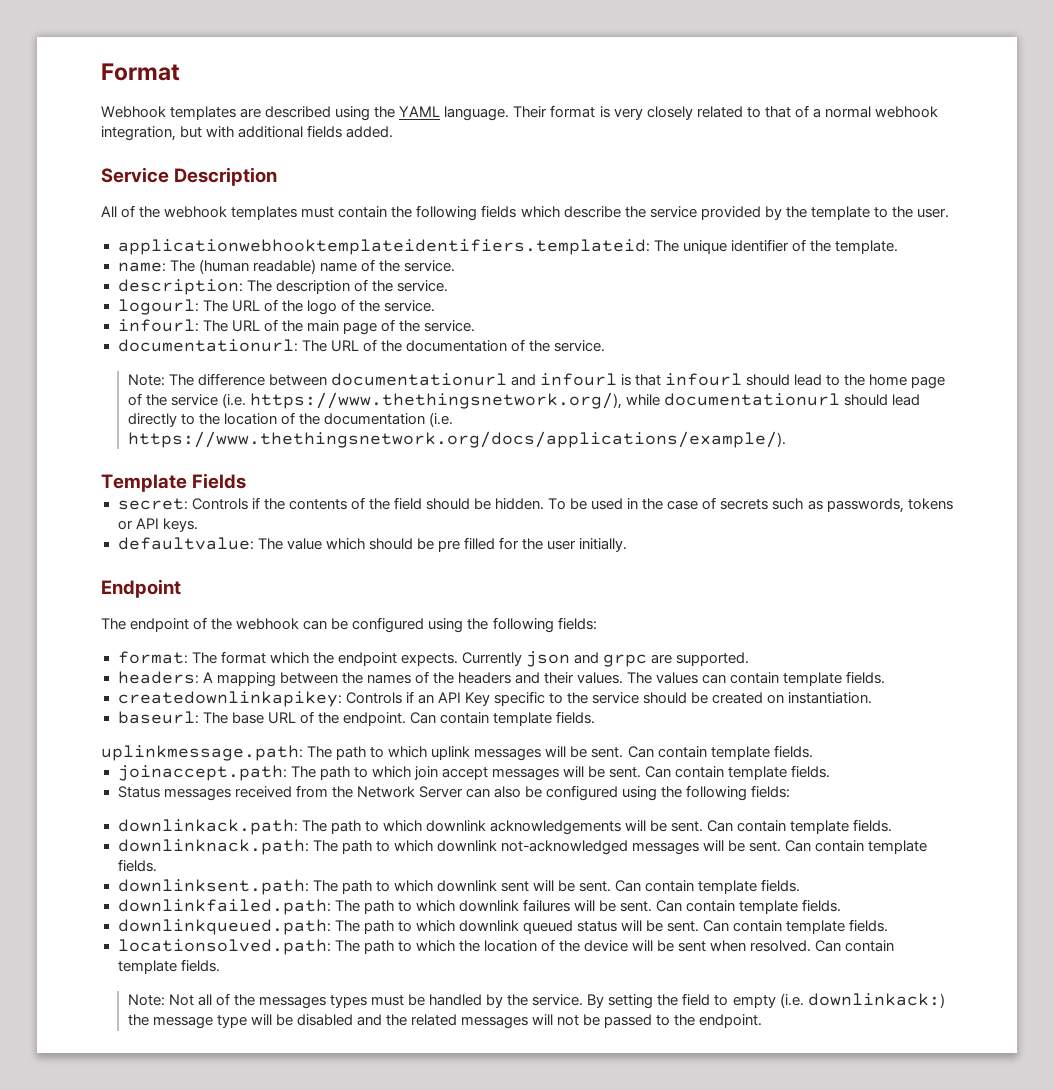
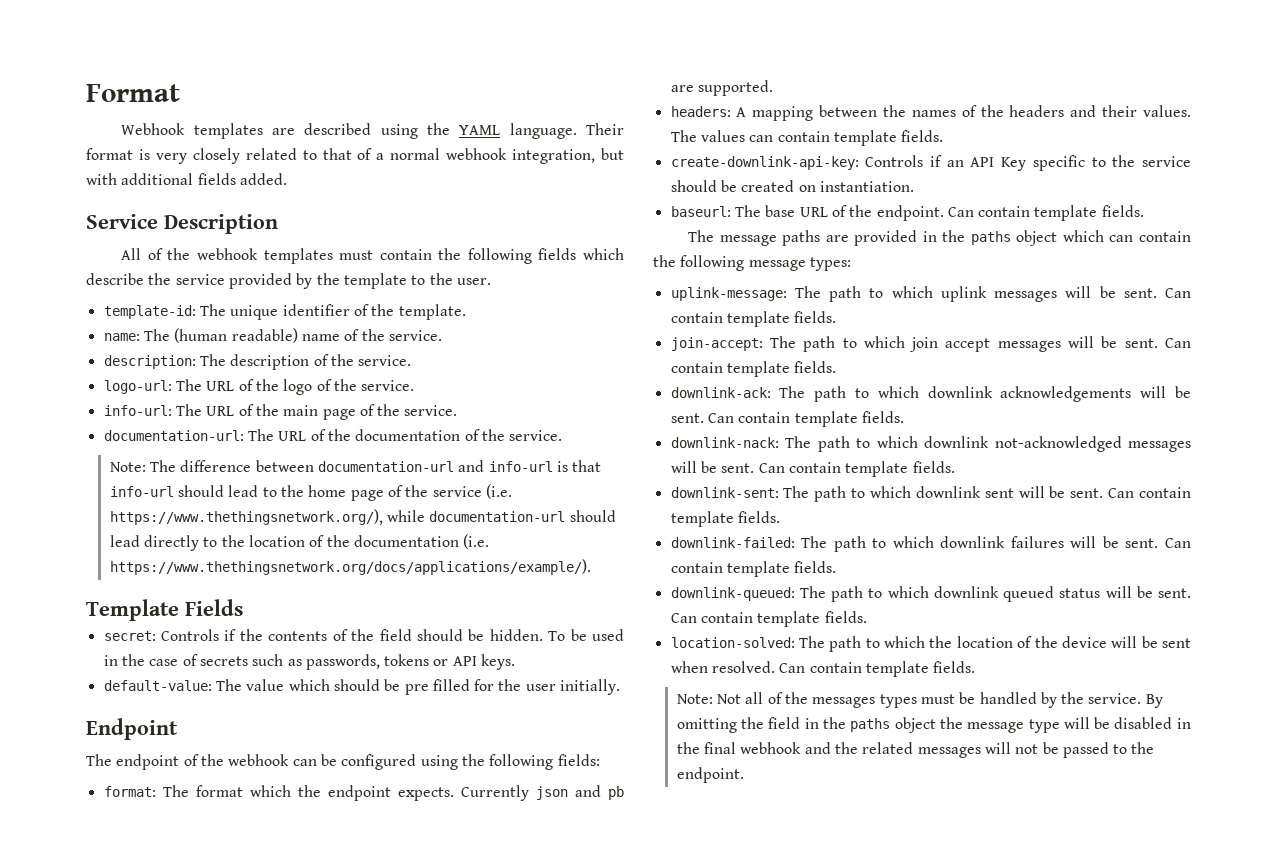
- applicationwebhooktemplateidentifiers.templateid: The unique identifier of the template.
+ template-id: The unique identifier of the template.
- logourl: The URL of the logo of the service.
+ logo-url: The URL of the logo of the service.
- infourl: The URL of the main page of the service.
+ info-url: The URL of the main page of the service.
- documentationurl: The URL of the documentation of the service.
+ documentation-url: The URL of the documentation of the service.
- Note: The difference between documentationurl and infourl is that infourl should lead to the home page of the service (i.e. https://www.thethingsnetwork.org/), while documentationurl should lead directly to the location of the documentation (i.e. https://www.thethingsnetwork.org/docs/applications/example/).
+ Note: The difference between documentation-url and info-url is that info-url should lead to the home page of the service (i.e. https://www.thethingsnetwork.org/), while documentation-url should lead directly to the location of the documentation (i.e. https://www.thethingsnetwork.org/docs/applications/example/).
- defaultvalue: The value which should be pre filled for the user initially.
+ default-value: The value which should be pre filled for the user initially.
- Currently json and grpc are supported.
+ Currently json and pb are supported.
- createdownlinkapikey: Controls if an API Key specific to the service should be created on instantiation.
+ create-downlink-api-key: Controls if an API Key specific to the service should be created on instantiation.
- uplinkmessage.path: The path to which uplink messages will be sent.
+ The message paths are provided in the paths object which can contain the following message types:
+ uplink-message: The path to which uplink messages will be sent.
- joinaccept.path: The path to which join accept messages will be sent.
+ join-accept: The path to which join accept messages will be sent.
- Status messages received from the Network Server can also be configured using the following fields:
- downlinkack.path: The path to which downlink acknowledgements will be sent.
+ downlink-ack: The path to which downlink acknowledgements will be sent.
- downlinknack.path: The path to which downlink not-acknowledged messages will be sent.
+ downlink-nack: The path to which downlink not-acknowledged messages will be sent.
- downlinksent.path: The path to which downlink sent will be sent.
+ downlink-sent: The path to which downlink sent will be sent.
- downlinkfailed.path: The path to which downlink failures will be sent.
+ downlink-failed: The path to which downlink failures will be sent.
- downlinkqueued.path: The path to which downlink queued status will be sent.
+ downlink-queued: The path to which downlink queued status will be sent.
- locationsolved.path: The path to which the location of the device will be sent when resolved.
+ location-solved: The path to which the location of the device will be sent when resolved.
- By setting the field to empty (i.e. downlinkack:) the message type will be disabled and the related messages will not be passed to the endpoint.
+ By omitting the field in the paths object the message type will be disabled in the final webhook and the related messages will not be passed to the endpoint.

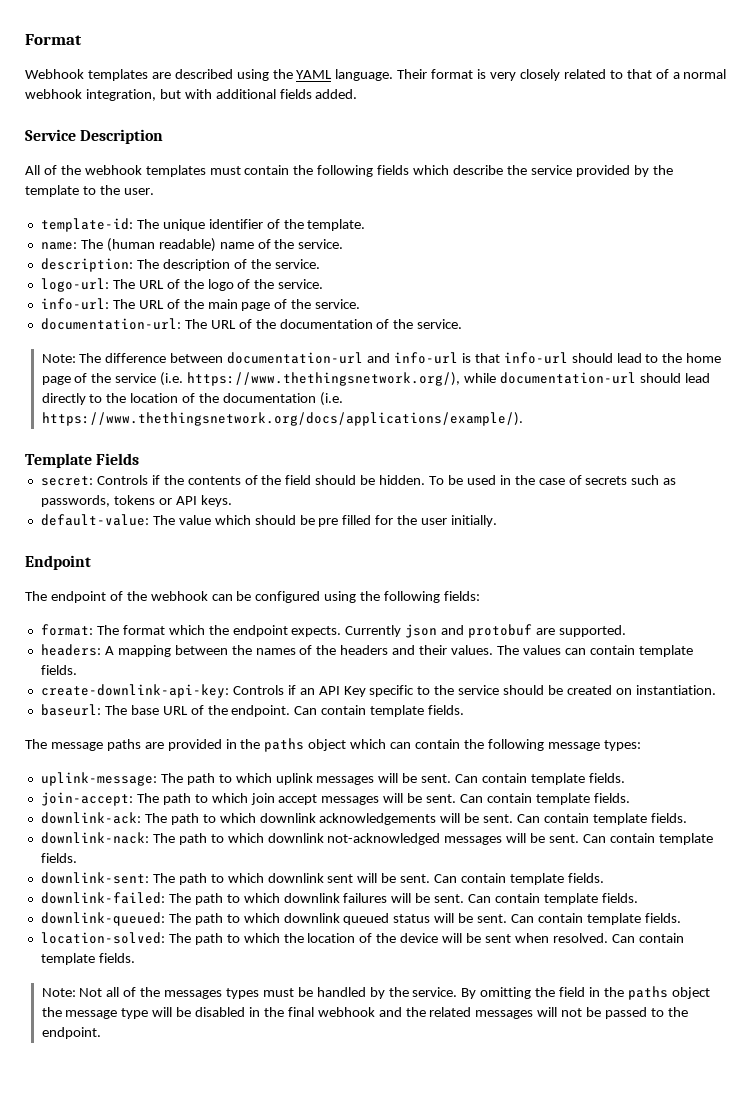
- Currently json and pb are supported.
+ Currently json and protobuf are supported.

